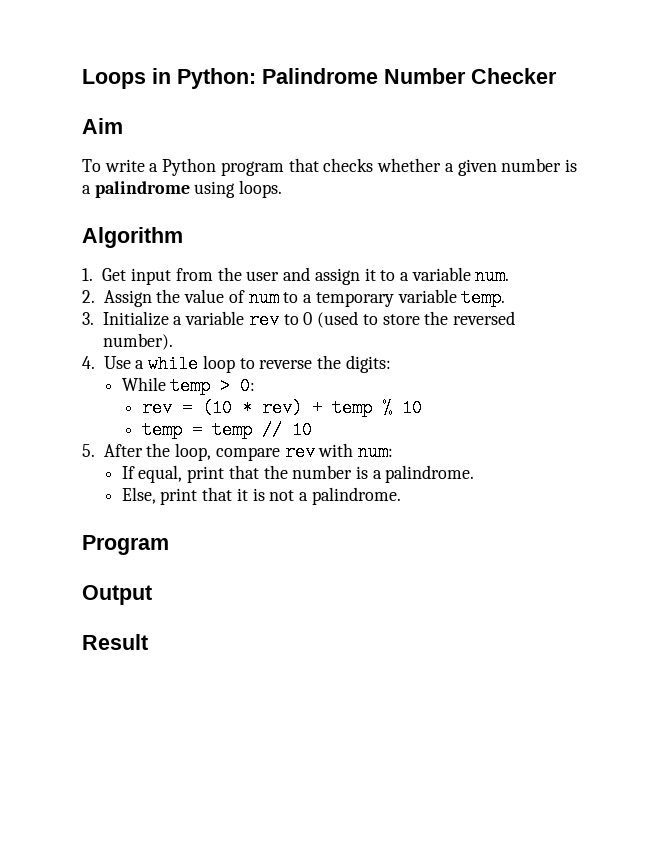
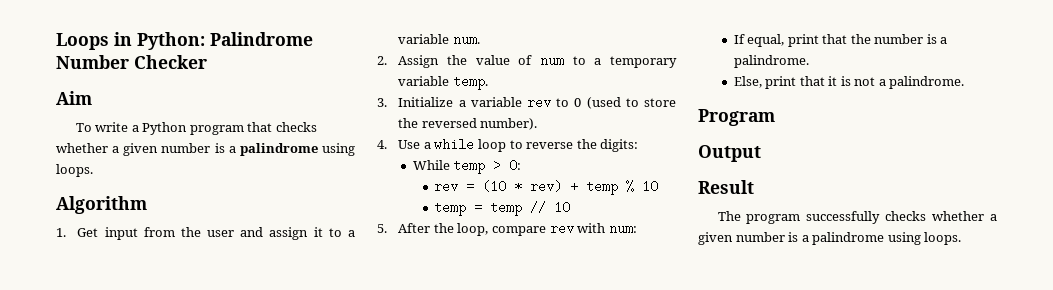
+ The program successfully checks whether a given number is a palindrome using loops.

